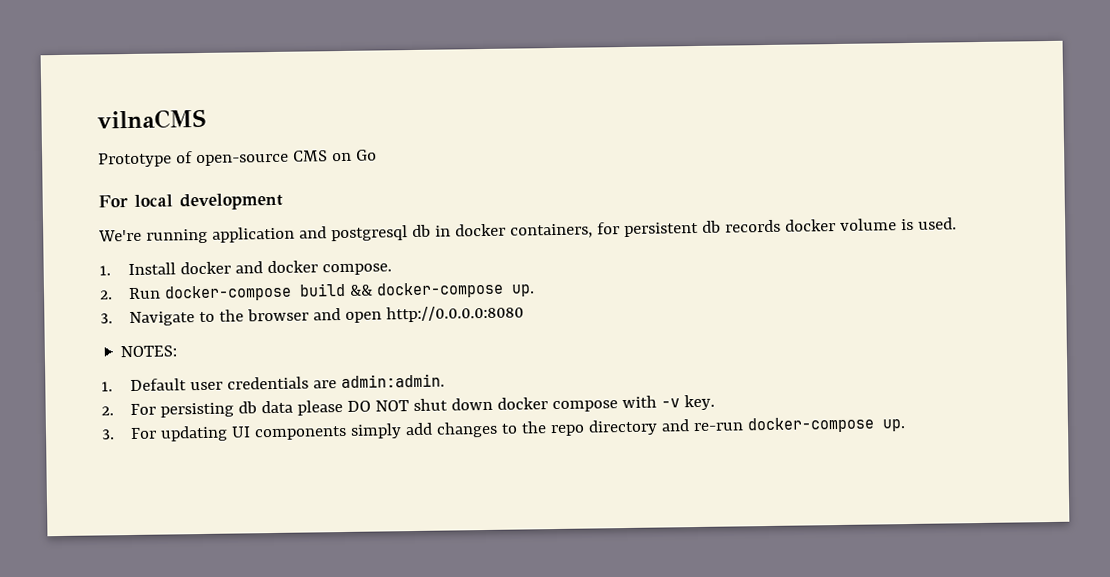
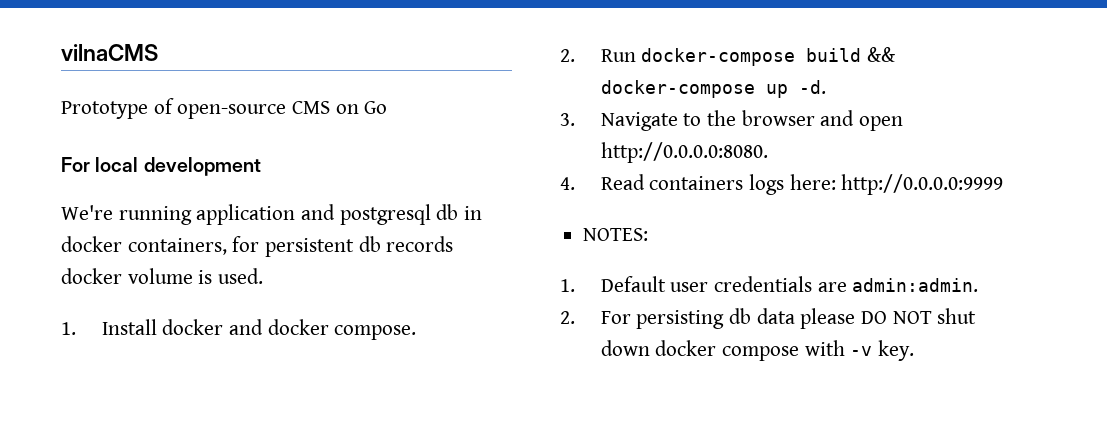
- 2. Run docker-compose build && docker-compose up.
+ 2. Run docker-compose build && docker-compose up -d.
- 3. Navigate to the browser and open http://0.0.0.0:8080
+ 3. Navigate to the browser and open http://0.0.0.0:8080.
+ 4. Read containers logs here: http://0.0.0.0:9999
- 3. For updating UI components simply add changes to the repo directory and re-run docker-compose up.

